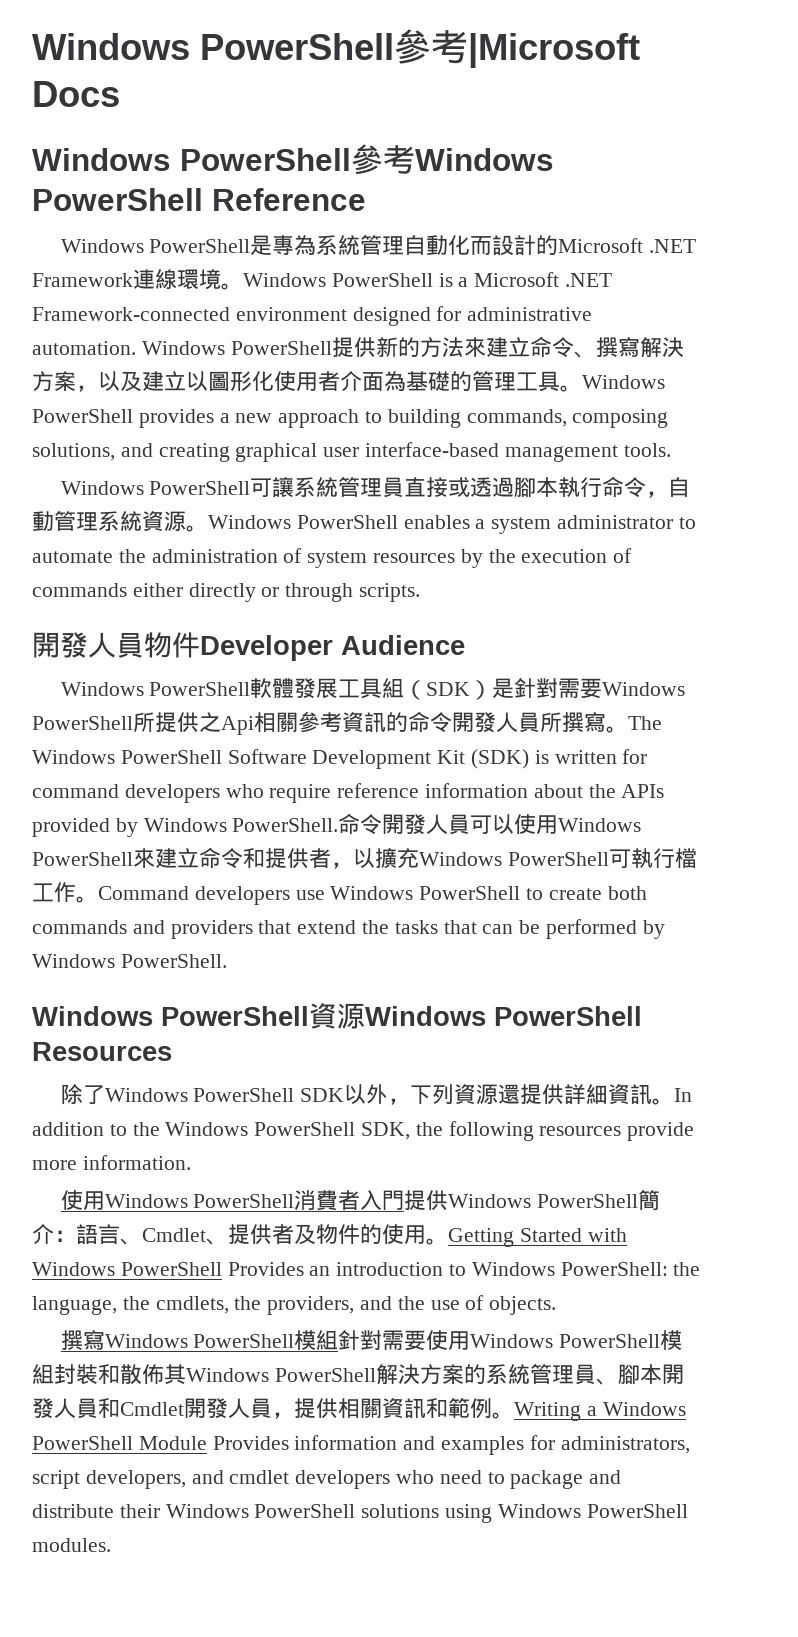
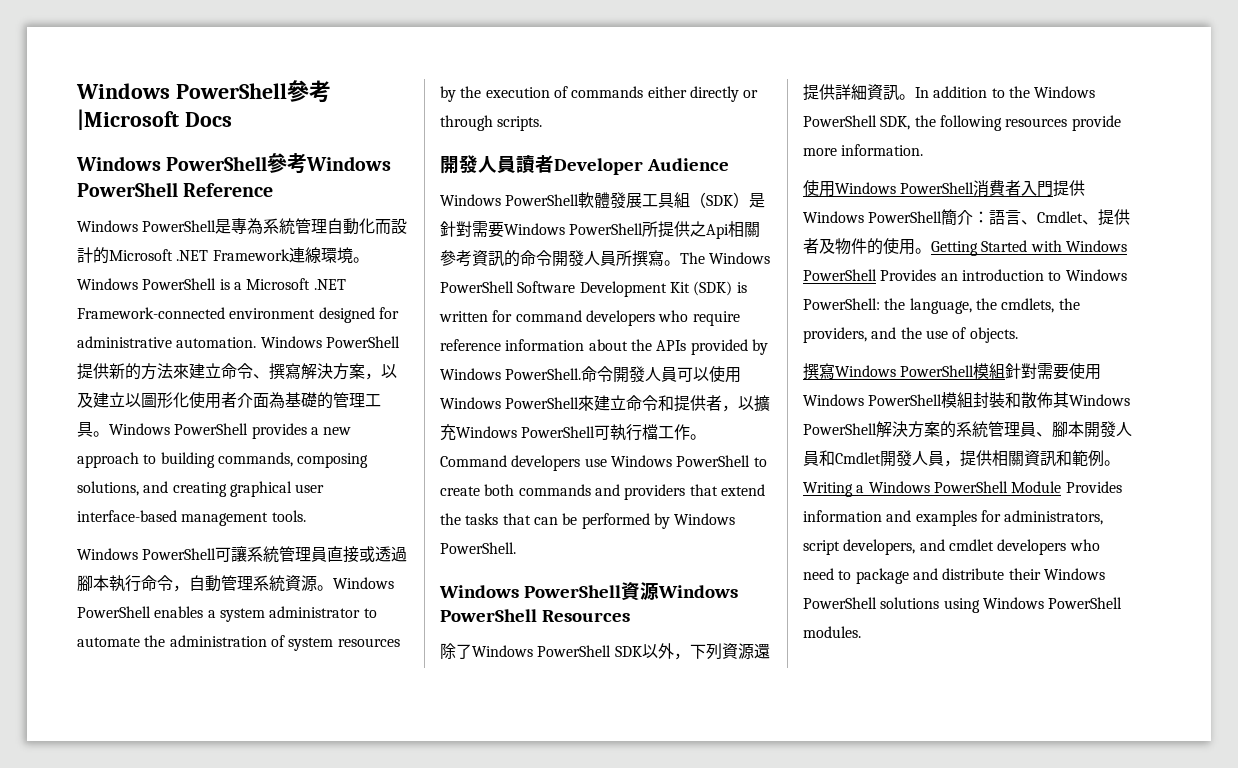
- 開發人員物件Developer Audience
+ 開發人員讀者Developer Audience

